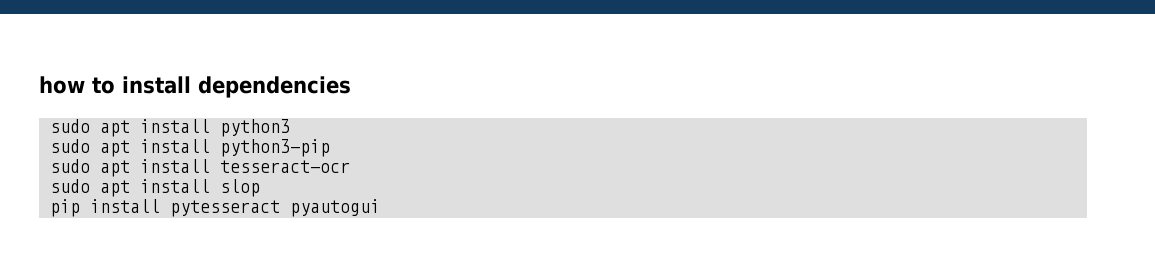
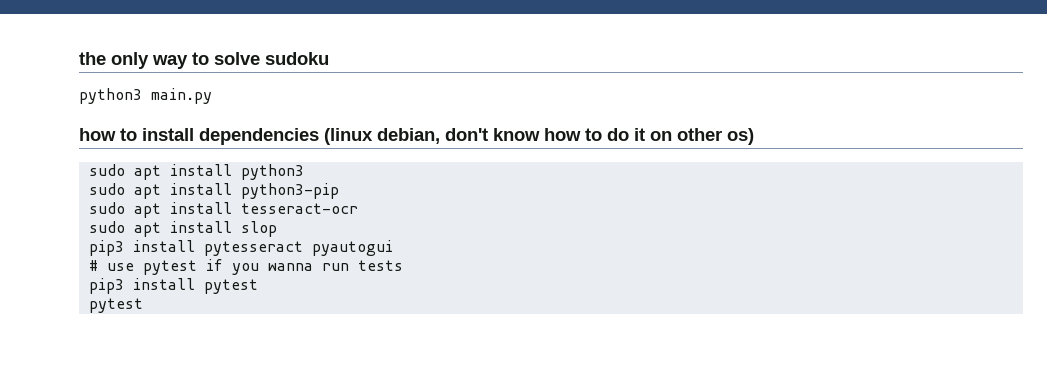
- how to install dependencies
+ the only way to solve sudoku
+ python3 main.py
+ how to install dependencies (linux debian, don't know how to do it on other os)
- pip install pytesseract pyautogui
+ pip3 install pytesseract pyautogui
+ # use pytest if you wanna run tests
+ pip3 install pytest
+ pytest

